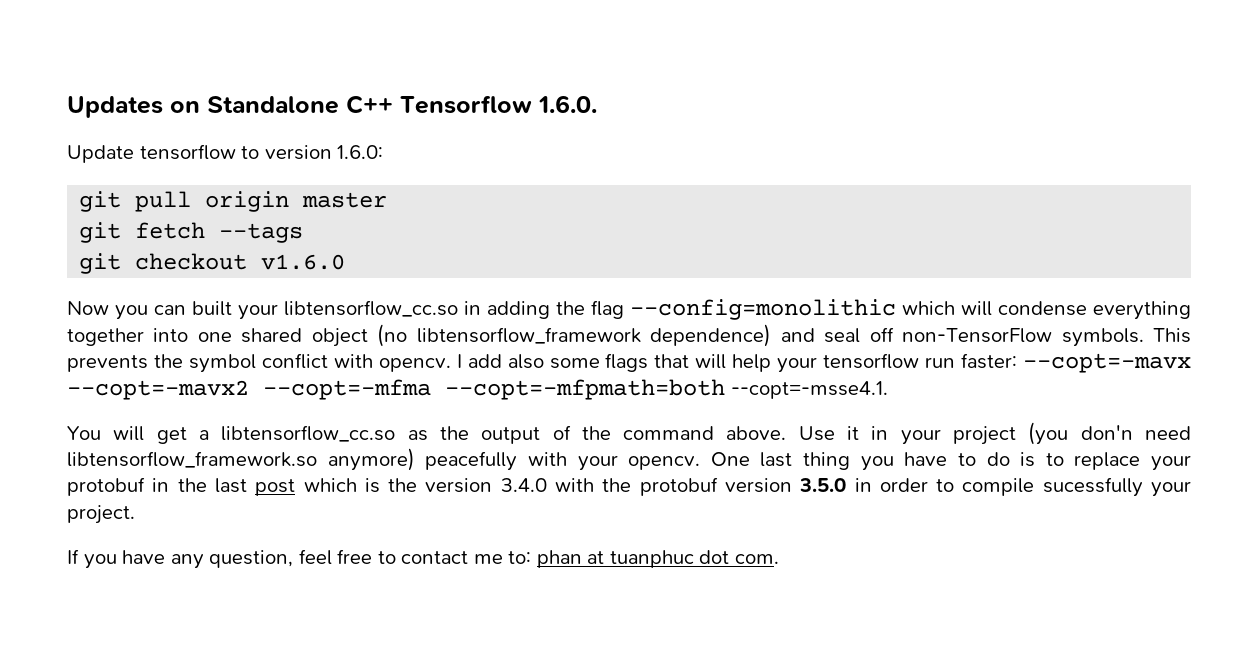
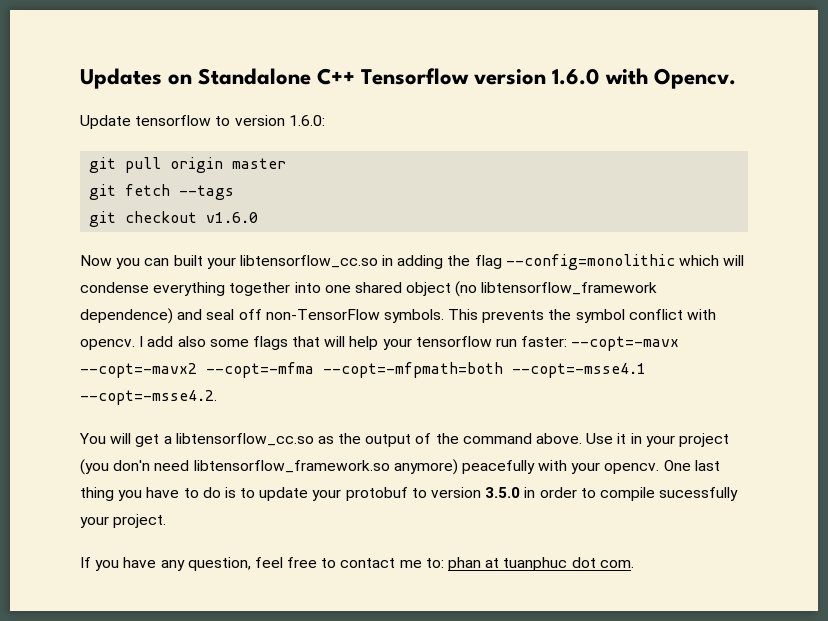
- Updates on Standalone C++ Tensorflow 1.6.0.
+ Updates on Standalone C++ Tensorflow version 1.6.0 with Opencv.
- I add also some flags that will help your tensorflow run faster: --copt=-mavx --copt=-mavx2 --copt=-mfma --copt=-mfpmath=both --copt=-msse4.1.
+ I add also some flags that will help your tensorflow run faster: --copt=-mavx --copt=-mavx2 --copt=-mfma --copt=-mfpmath=both --copt=-msse4.1 --copt=-msse4.2.
- One last thing you have to do is to replace your protobuf in the last post which is the version 3.4.0 with the protobuf version 3.5.0 in order to compile sucessfully your project.
+ One last thing you have to do is to update your protobuf to version 3.5.0 in order to compile sucessfully your project.

